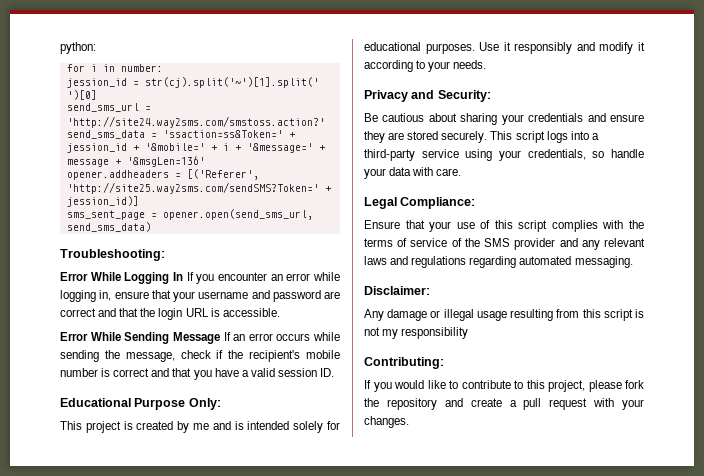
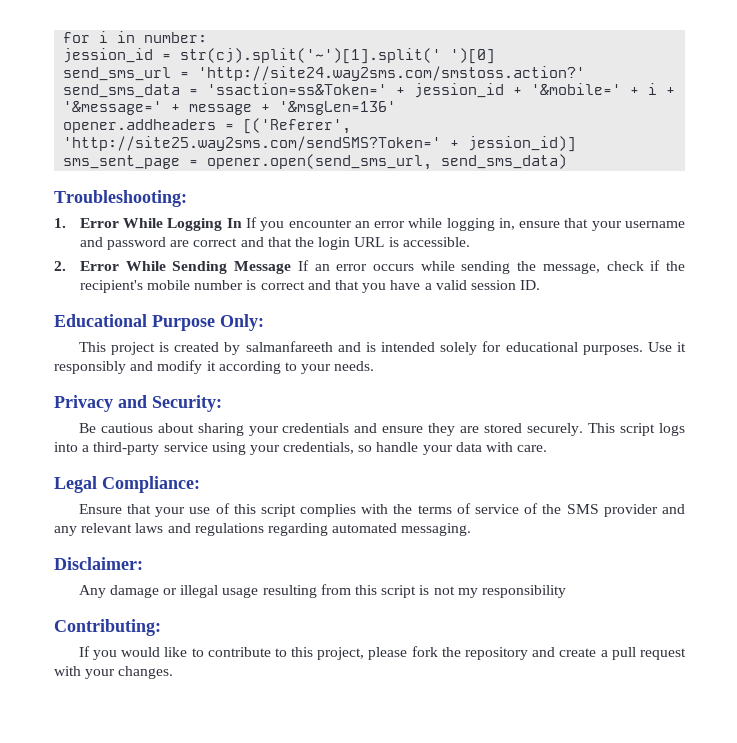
- python:
- Error While Logging In If you encounter an error while logging in, ensure that your username and password are correct and that the login URL is accessible.
+ 1. Error While Logging In If you encounter an error while logging in, ensure that your username and password are correct and that the login URL is accessible.
- Error While Sending Message If an error occurs while sending the message, check if the recipient's mobile number is correct and that you have a valid session ID.
+ 2. Error While Sending Message If an error occurs while sending the message, check if the recipient's mobile number is correct and that you have a valid session ID.
- This project is created by me and is intended solely for educational purposes.
+ This project is created by salmanfareeth and is intended solely for educational purposes.

